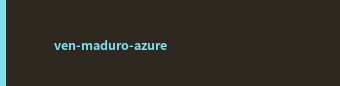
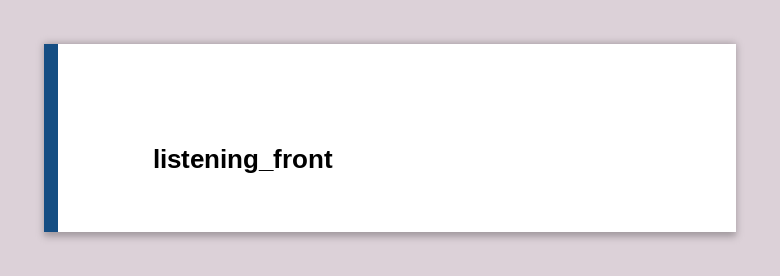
- ven-maduro-azure
+ listening_front

